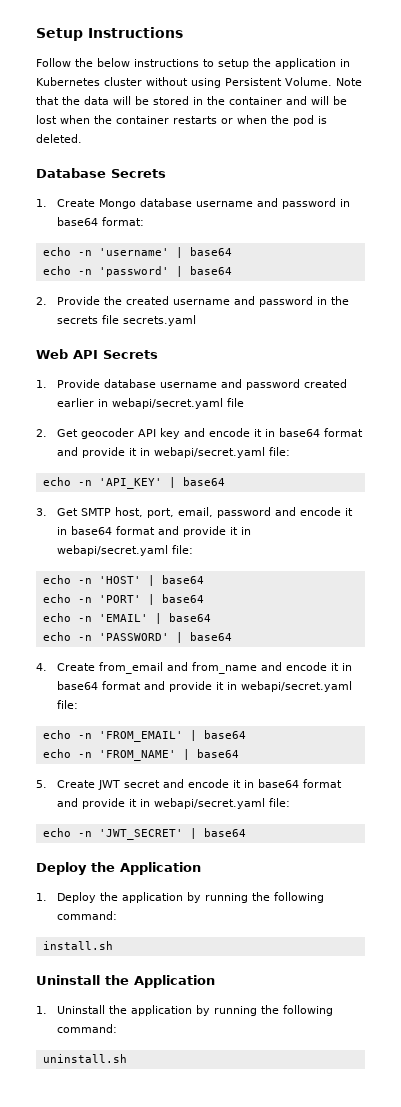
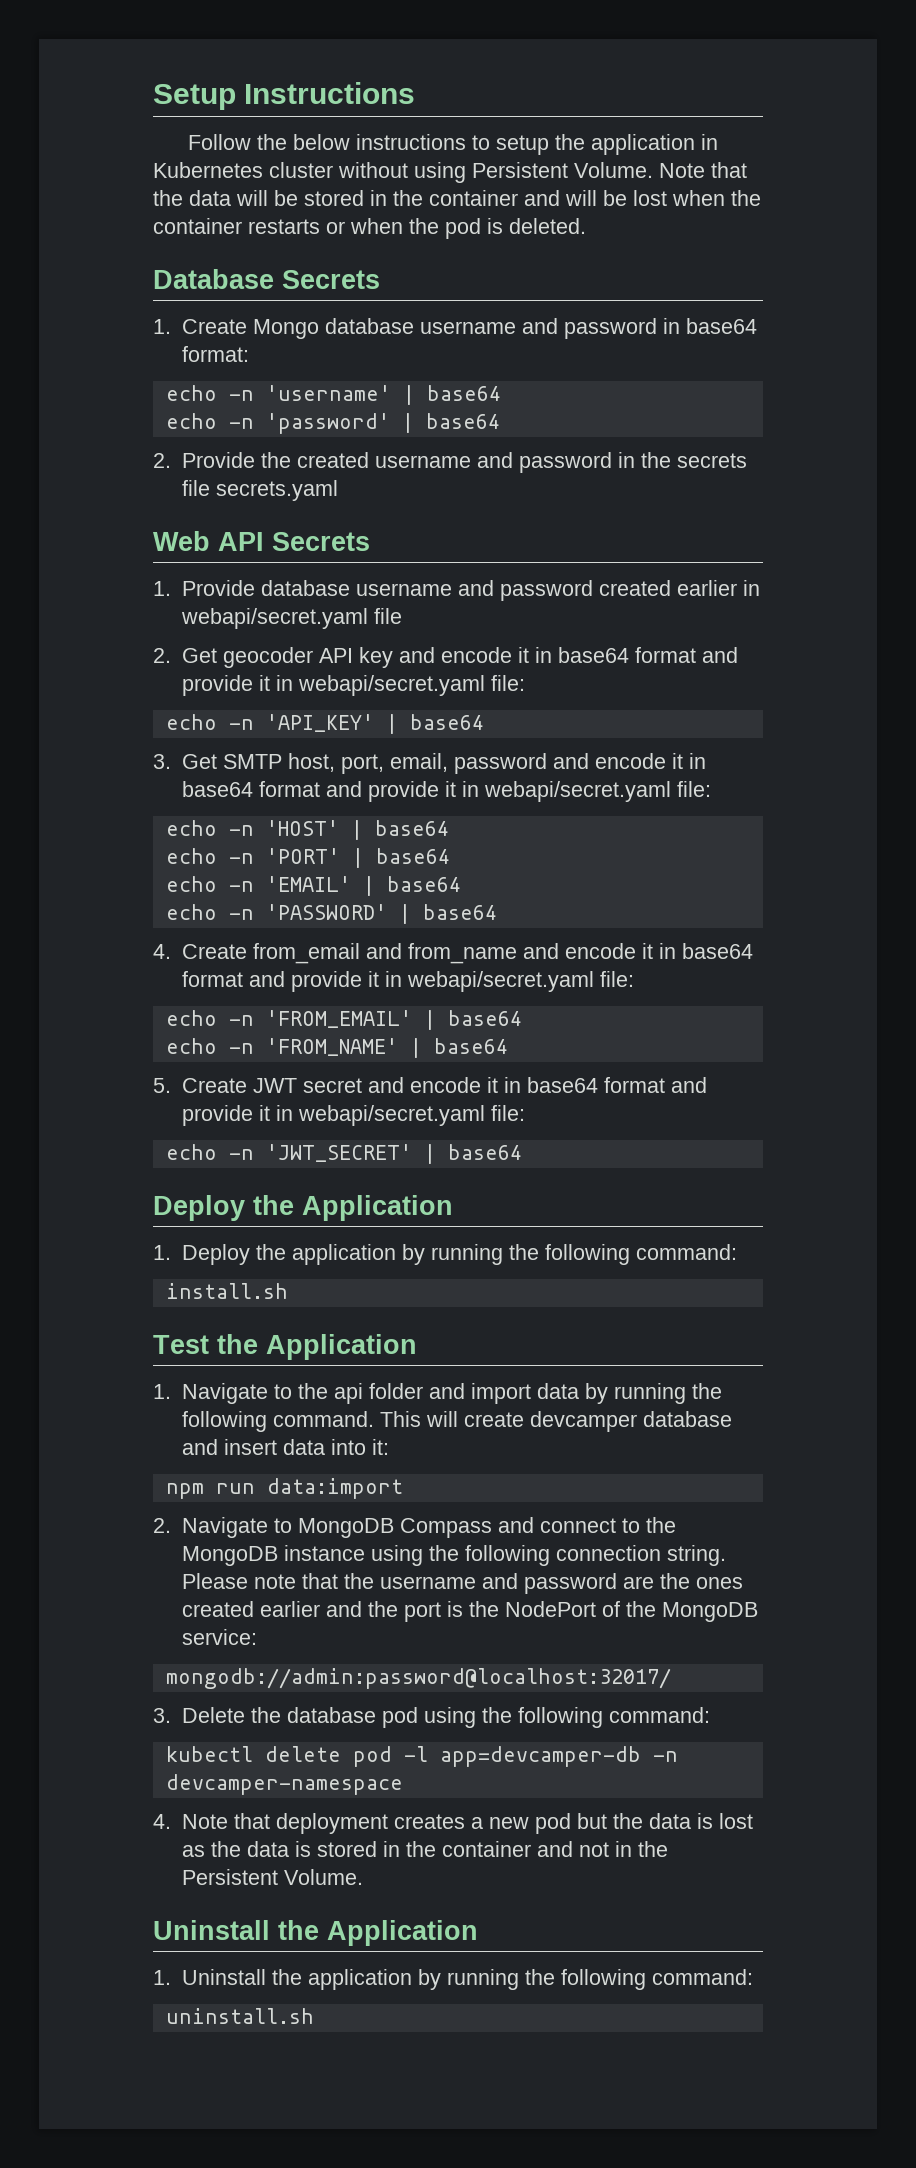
+ Test the Application
+ 1. Navigate to the api folder and import data by running the following command. This will create devcamper database and insert data into it:
+ npm run data:import
+ 2. Navigate to MongoDB Compass and connect to the MongoDB instance using the following connection string. Please note that the username and password are the ones created earlier and the port is the NodePort of the MongoDB service:
+ mongodb://admin:password@localhost:32017/
+ 3. Delete the database pod using the following command:
+ kubectl delete pod -l app=devcamper-db -n devcamper-namespace
+ 4. Note that deployment creates a new pod but the data is lost as the data is stored in the container and not in the Persistent Volume.

